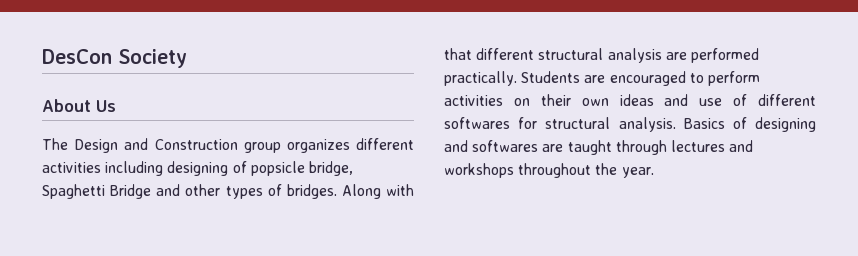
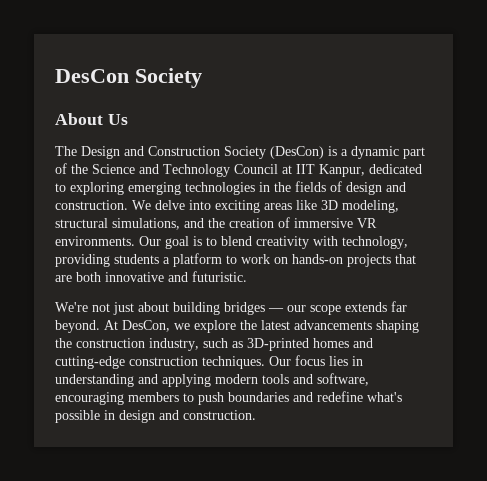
- The Design and Construction group organizes different activities including designing of popsicle bridge, Spaghetti Bridge and other types of bridges. Along with that different structural analysis are performed practically. Students are encouraged to perform activities on their own ideas and use of different softwares for structural analysis. Basics of designing and softwares are taught through lectures and workshops throughout the year.
+ The Design and Construction Society (DesCon) is a dynamic part of the Science and Technology Council at IIT Kanpur, dedicated to exploring emerging technologies in the fields of design and construction. We delve into exciting areas like 3D modeling, structural simulations, and the creation of immersive VR environments. Our goal is to blend creativity with technology, providing students a platform to work on hands-on projects that are both innovative and futuristic.
+ We're not just about building bridges — our scope extends far beyond. At DesCon, we explore the latest advancements shaping the construction industry, such as 3D-printed homes and cutting-edge construction techniques. Our focus lies in understanding and applying modern tools and software, encouraging members to push boundaries and redefine what's possible in design and construction.

